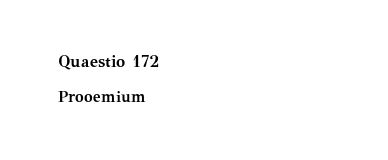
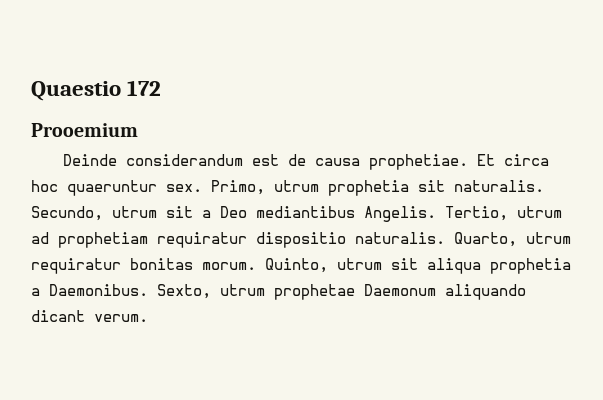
+ Deinde considerandum est de causa prophetiae. Et circa hoc quaeruntur sex. Primo, utrum prophetia sit naturalis. Secundo, utrum sit a Deo mediantibus Angelis. Tertio, utrum ad prophetiam requiratur dispositio naturalis. Quarto, utrum requiratur bonitas morum. Quinto, utrum sit aliqua prophetia a Daemonibus. Sexto, utrum prophetae Daemonum aliquando dicant verum.

